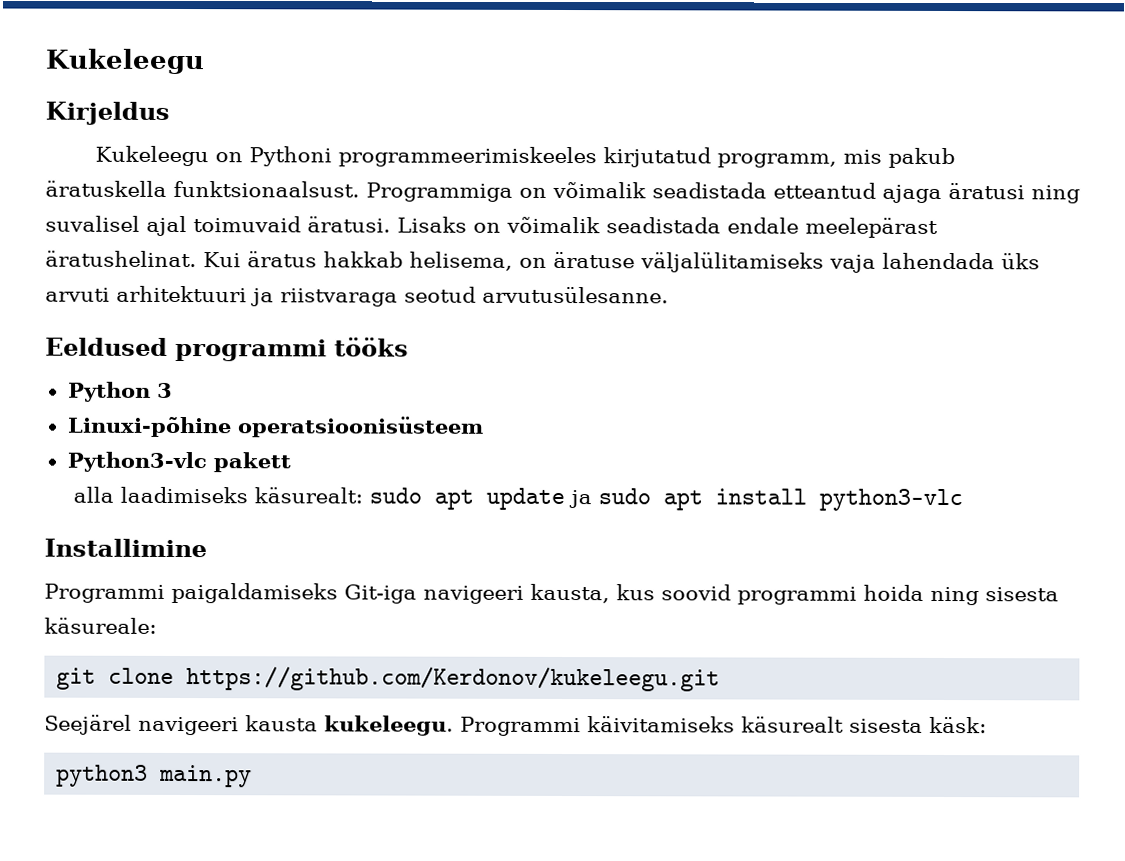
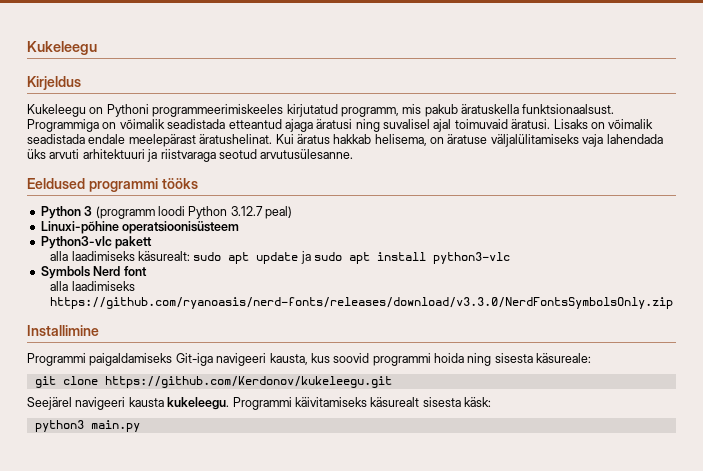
- Python 3
+ Python 3 (programm loodi Python 3.12.7 peal)
+ Symbols Nerd font
+ alla laadimiseks https://github.com/ryanoasis/nerd-fonts/releases/download/v3.3.0/NerdFontsSymbolsOnly.zip

